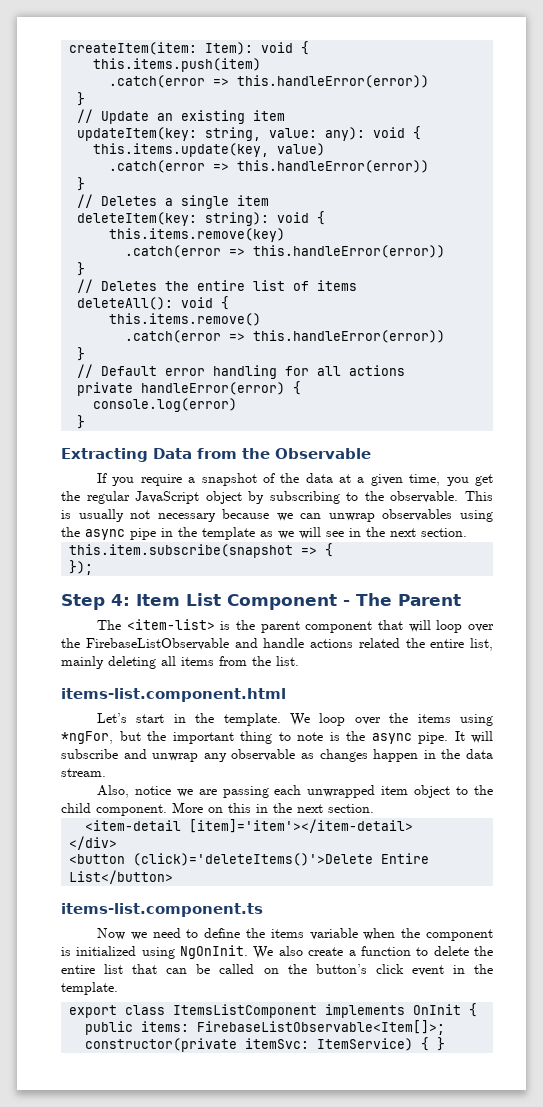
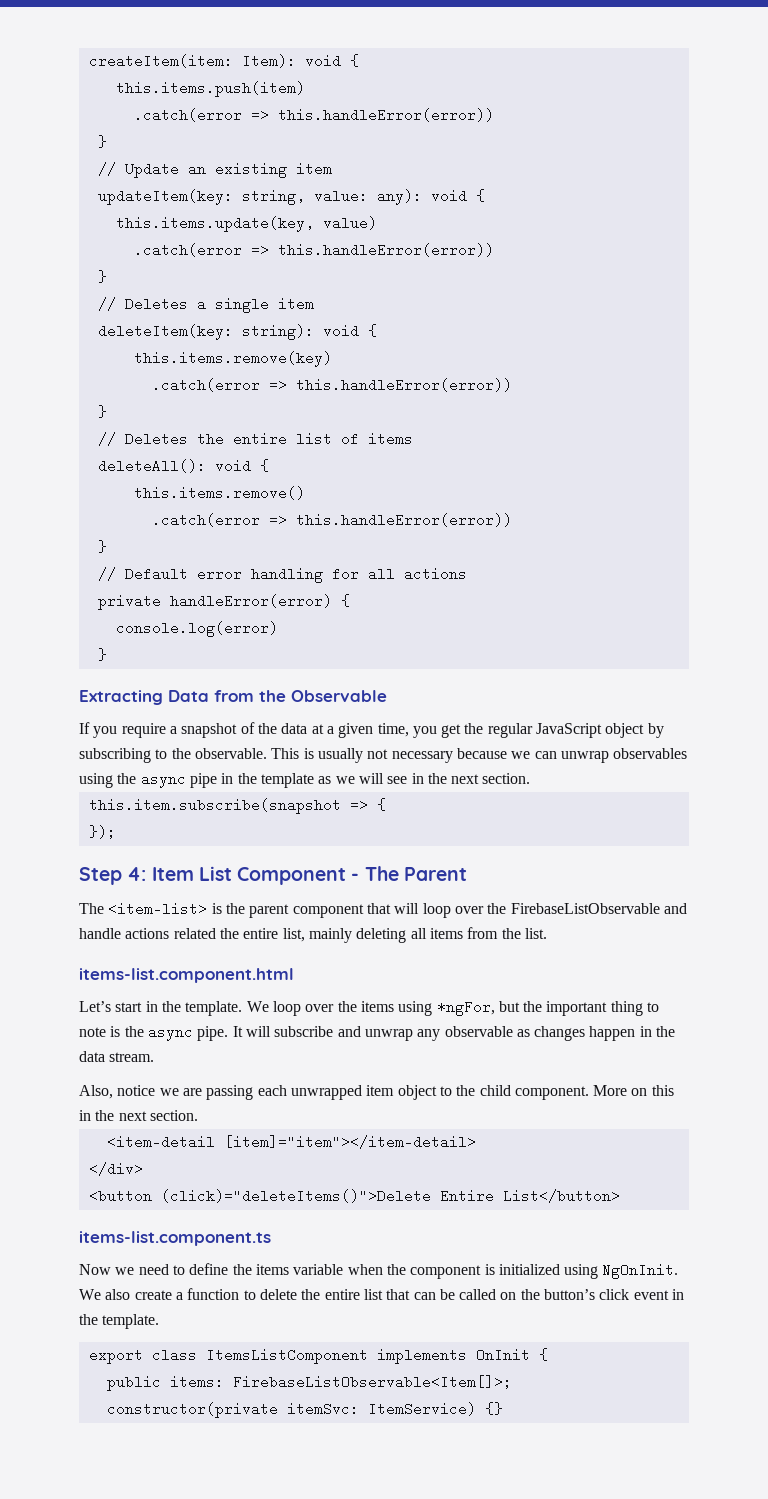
- <item-detail [item]='item'></item-detail>
+ <item-detail [item]="item"></item-detail>
- <button (click)='deleteItems()'>Delete Entire List</button>
+ <button (click)="deleteItems()">Delete Entire List</button>
- constructor(private itemSvc: ItemService) { }
+ constructor(private itemSvc: ItemService) {}

